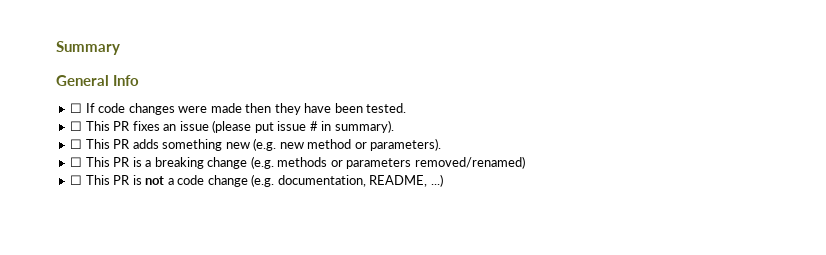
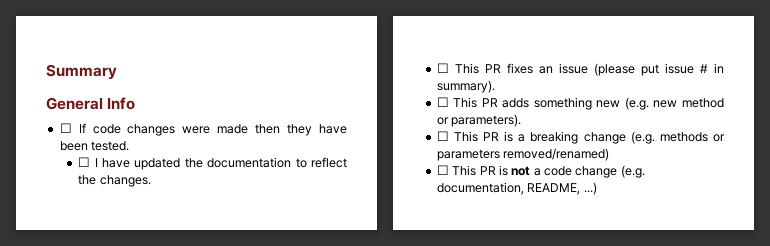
+ ☐ I have updated the documentation to reflect the changes.

